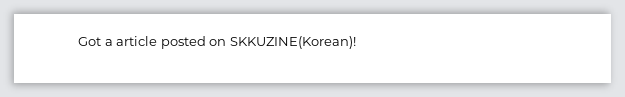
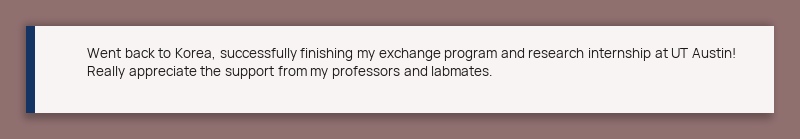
- Got a article posted on SKKUZINE(Korean)!
+ Went back to Korea, successfully finishing my exchange program and research internship at UT Austin! Really appreciate the support from my professors and labmates.

